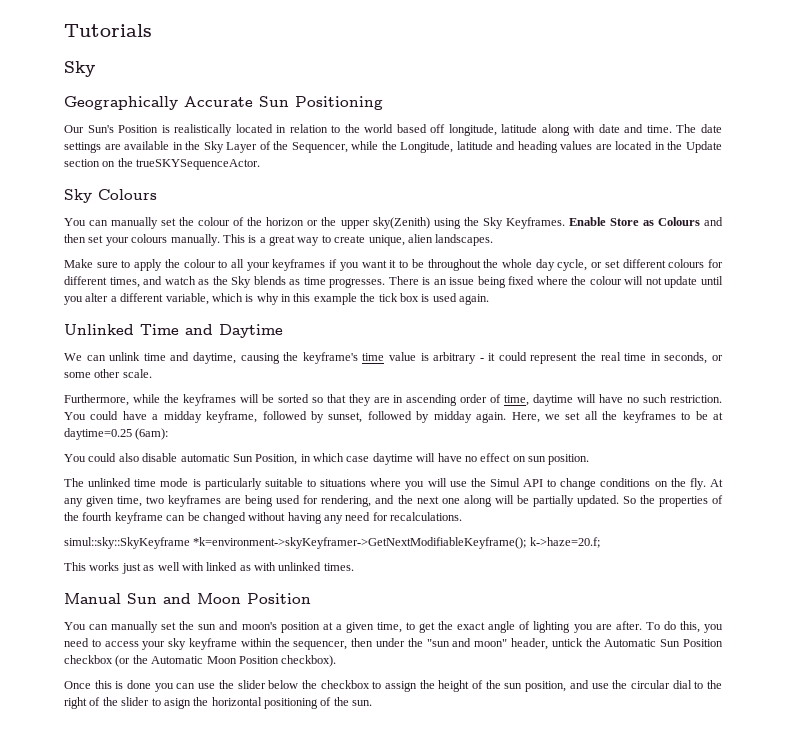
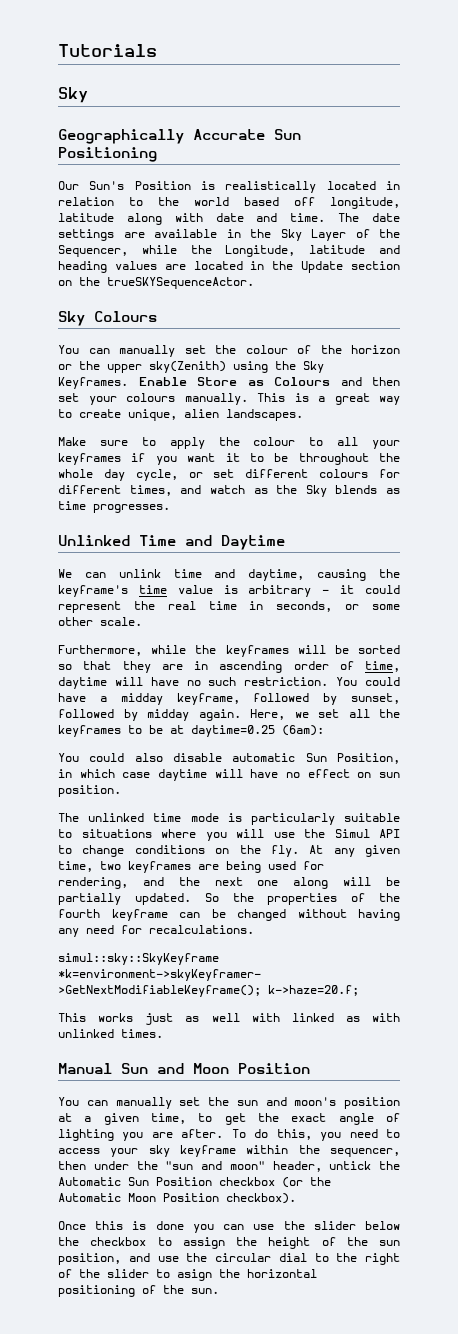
- There is an issue being fixed where the colour will not update until you alter a different variable, which is why in this example the tick box is used again.

